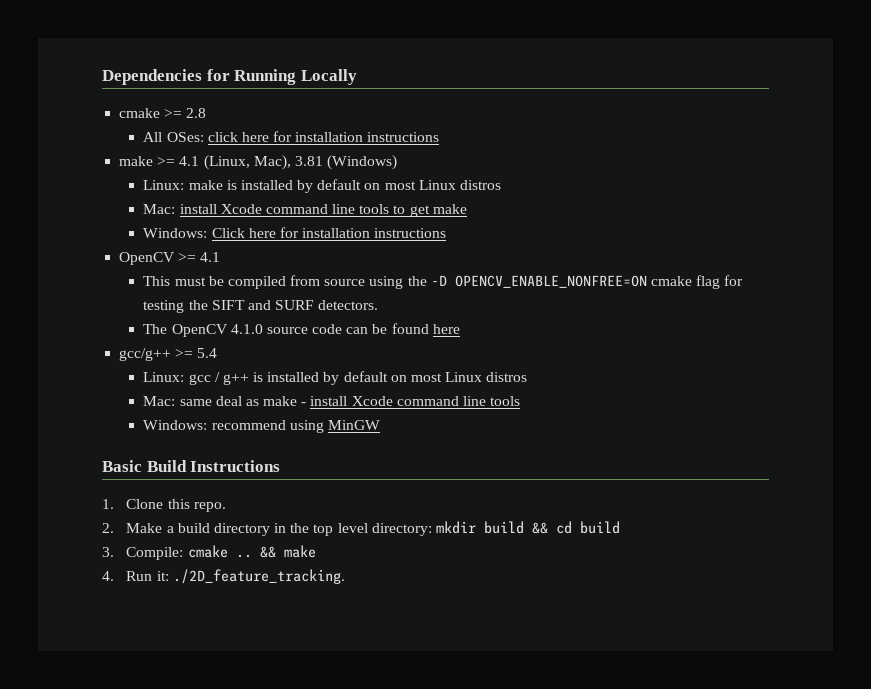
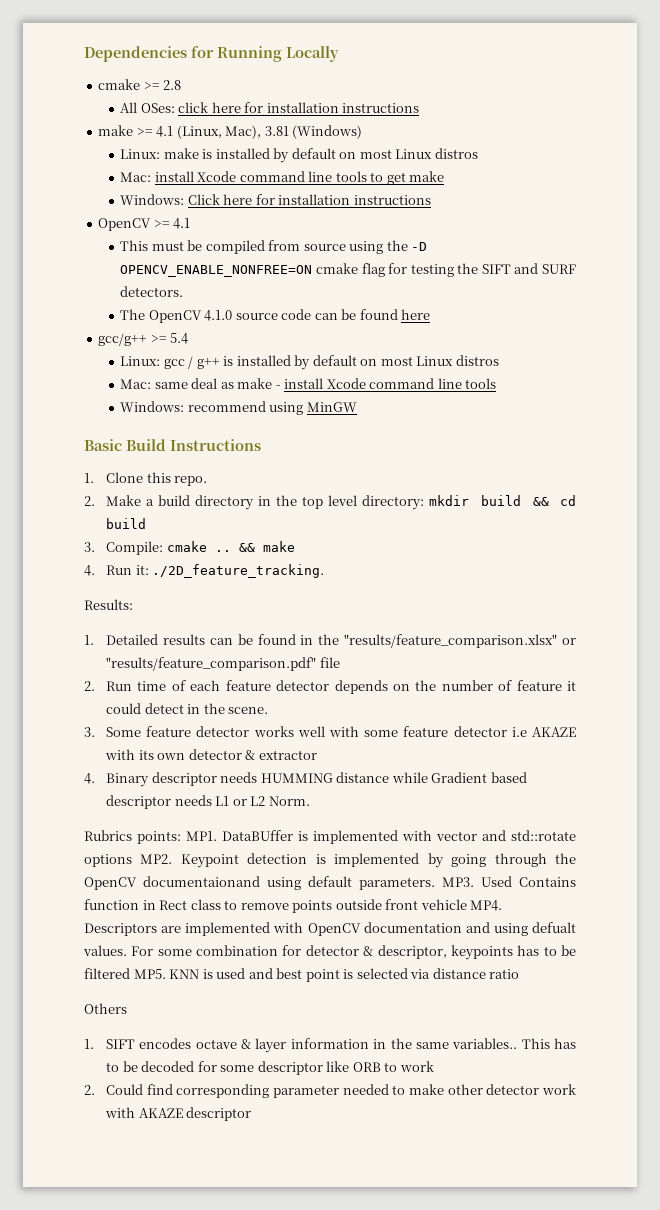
+ Results:
+ 1. Detailed results can be found in the "results/feature_comparison.xlsx" or "results/feature_comparison.pdf" file
+ 2. Run time of each feature detector depends on the number of feature it could detect in the scene.
+ 3. Some feature detector works well with some feature detector i.e AKAZE with its own detector & extractor
+ 4. Binary descriptor needs HUMMING distance while Gradient based descriptor needs L1 or L2 Norm.
+ Rubrics points: MP1. DataBUffer is implemented with vector and std::rotate options MP2. Keypoint detection is implemented by going through the OpenCV documentaionand using default parameters. MP3. Used Contains function in Rect class to remove points outside front vehicle MP4. Descriptors are implemented with OpenCV documentation and using defualt values. For some combination for detector & descriptor, keypoints has to be filtered MP5. KNN is used and best point is selected via distance ratio
+ Others
+ 1. SIFT encodes octave & layer information in the same variables.. This has to be decoded for some descriptor like ORB to work
+ 2. Could find corresponding parameter needed to make other detector work with AKAZE descriptor

